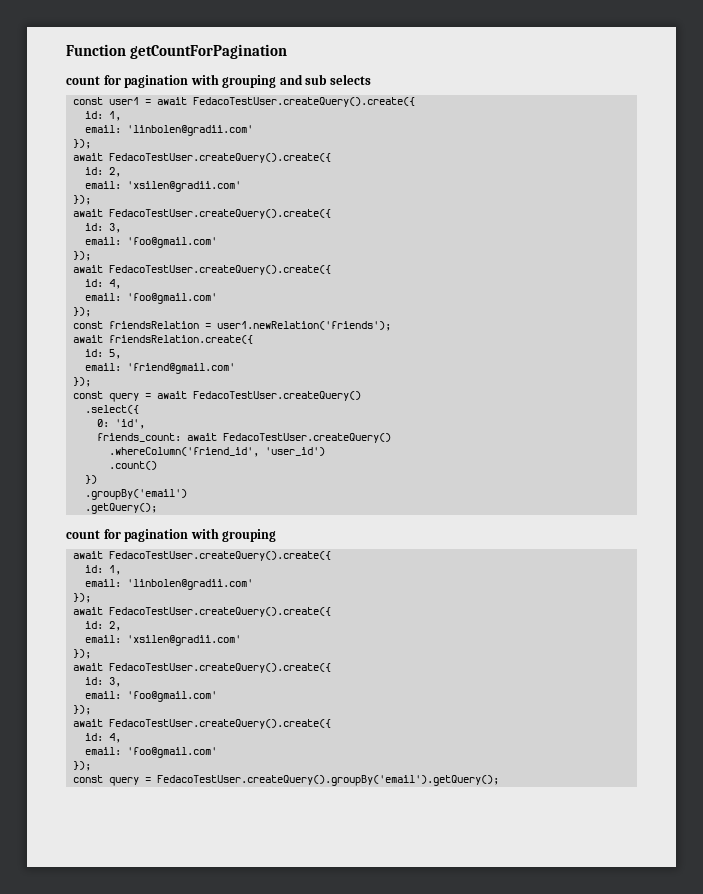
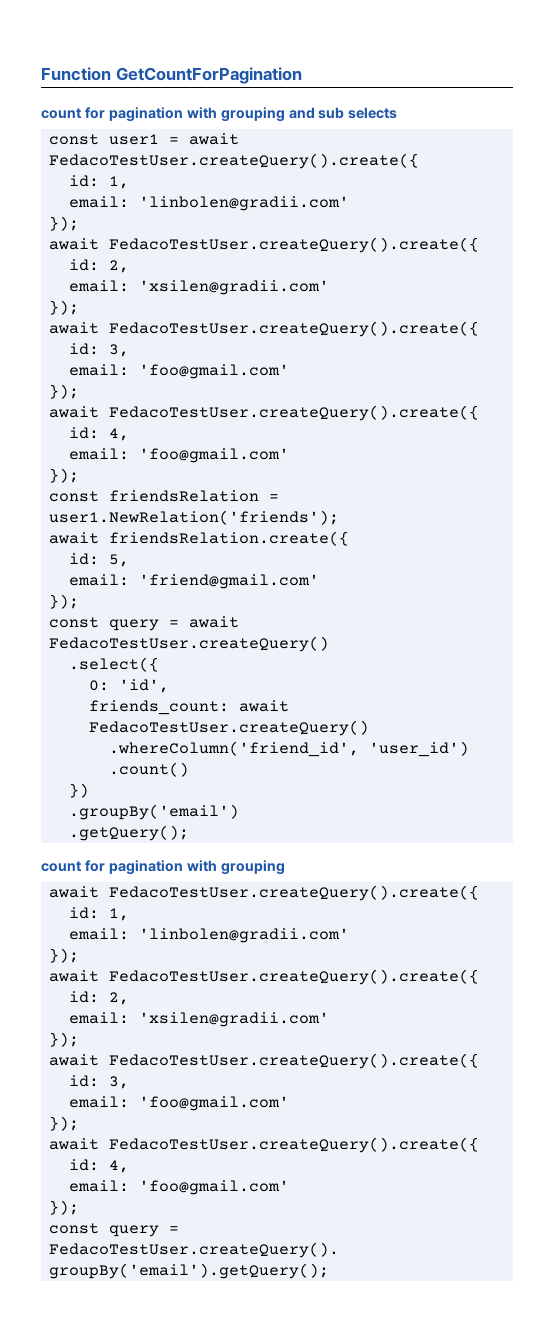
- Function getCountForPagination
+ Function GetCountForPagination
- const friendsRelation = user1.newRelation('friends');
+ const friendsRelation = user1.NewRelation('friends');

